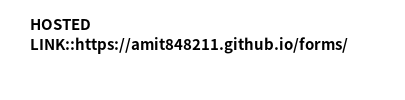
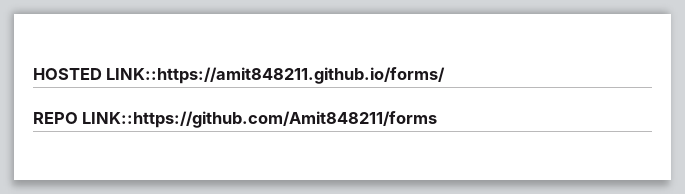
+ REPO LINK::https://github.com/Amit848211/forms

